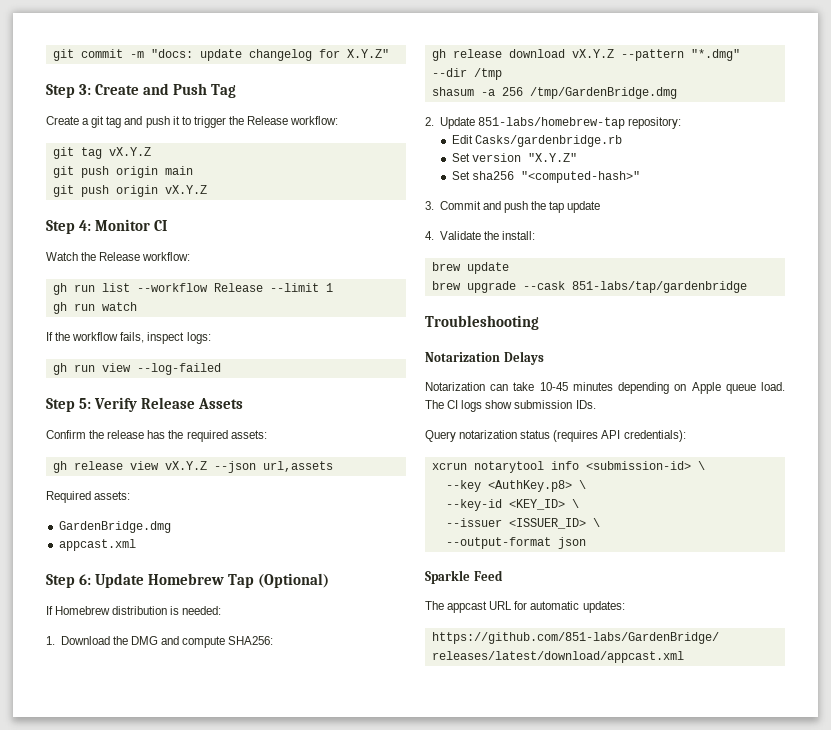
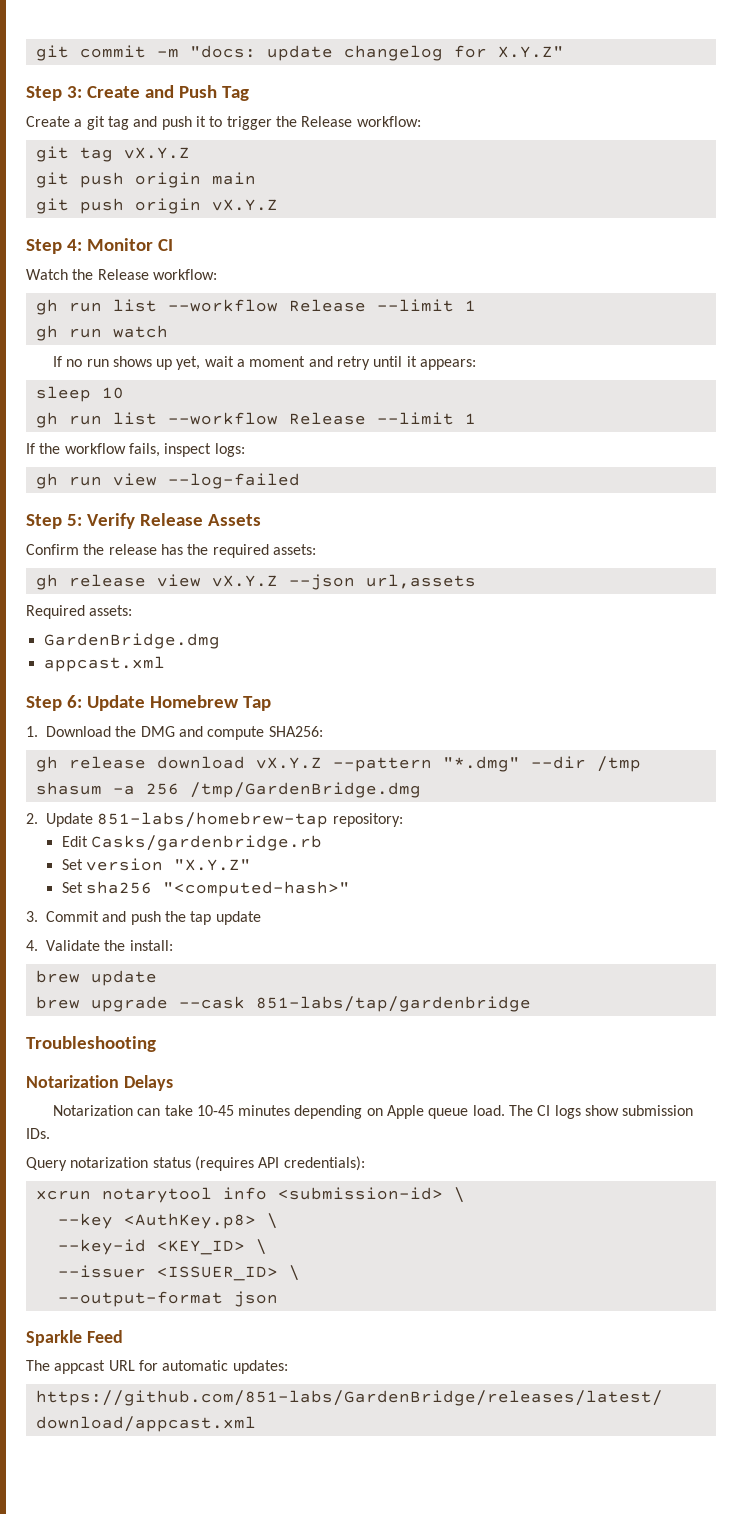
+ If no run shows up yet, wait a moment and retry until it appears:
+ sleep 10
+ gh run list --workflow Release --limit 1
- Step 6: Update Homebrew Tap (Optional)
- If Homebrew distribution is needed:
+ Step 6: Update Homebrew Tap

